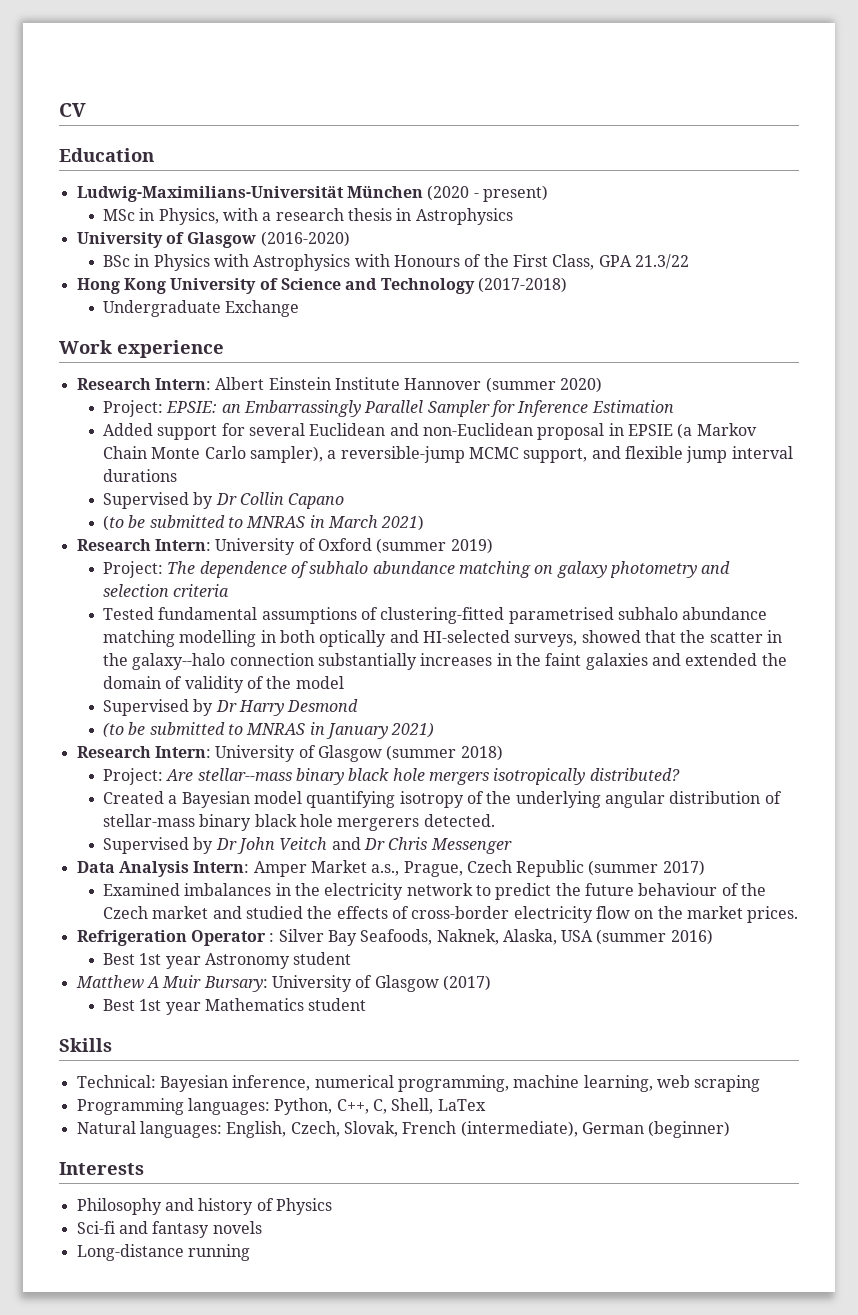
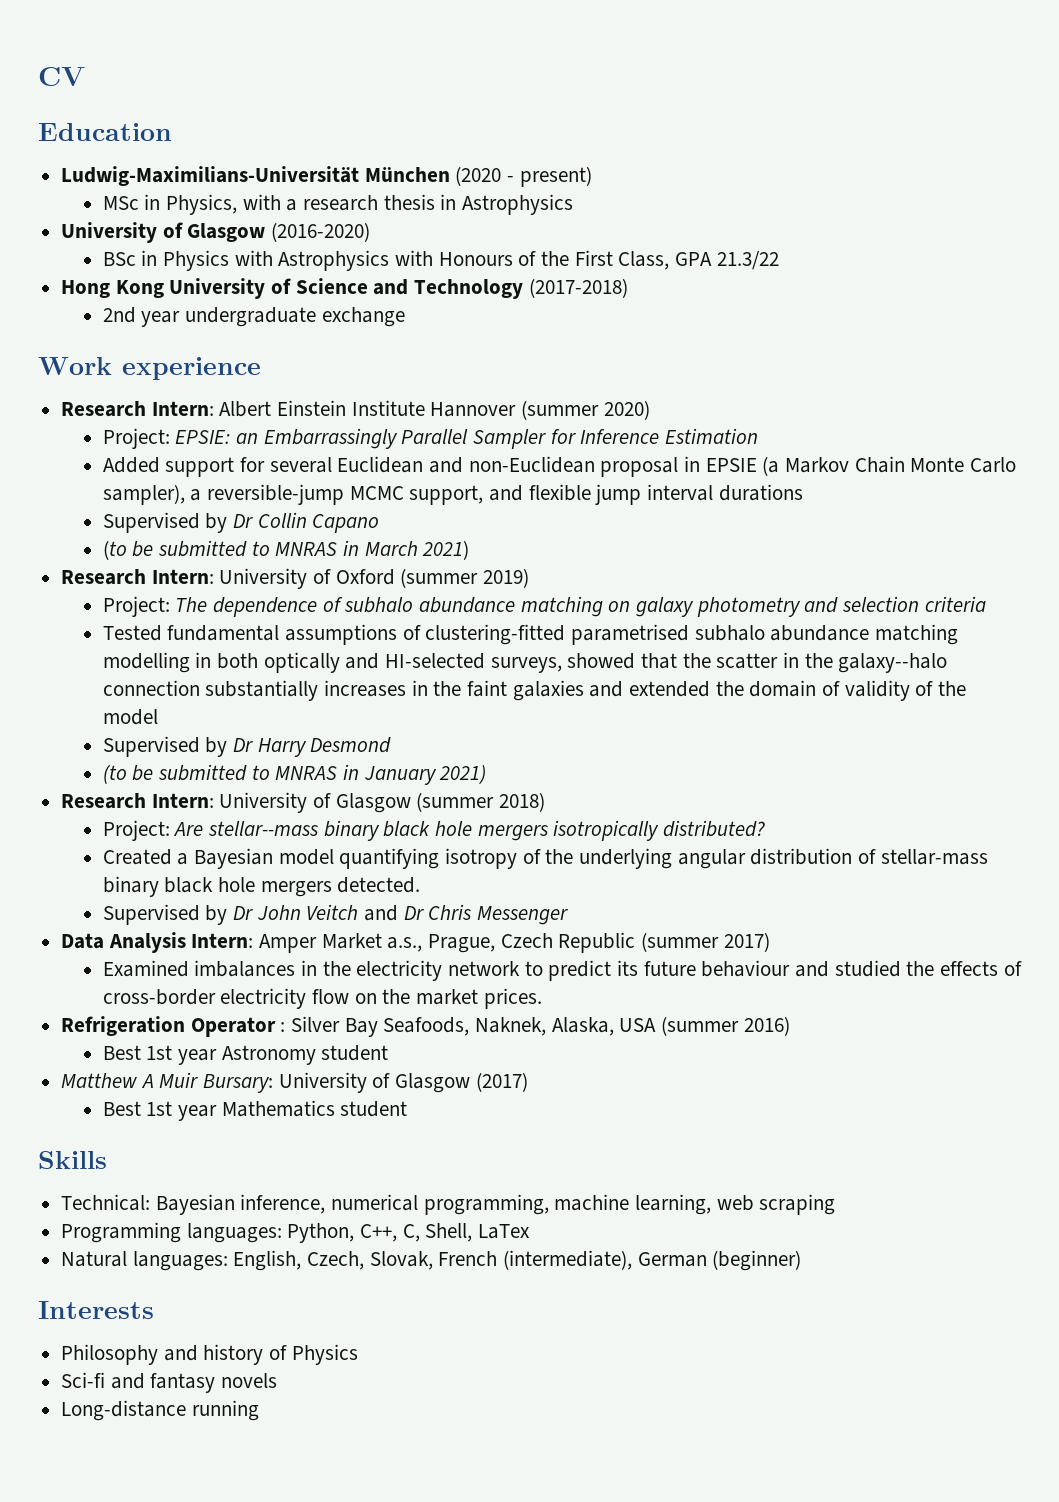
- Undergraduate Exchange
+ 2nd year undergraduate exchange
- Created a Bayesian model quantifying isotropy of the underlying angular distribution of stellar-mass binary black hole mergerers detected.
+ Created a Bayesian model quantifying isotropy of the underlying angular distribution of stellar-mass binary black hole mergers detected.
- Examined imbalances in the electricity network to predict the future behaviour of the Czech market and studied the effects of cross-border electricity flow on the market prices.
+ Examined imbalances in the electricity network to predict its future behaviour and studied the effects of cross-border electricity flow on the market prices.

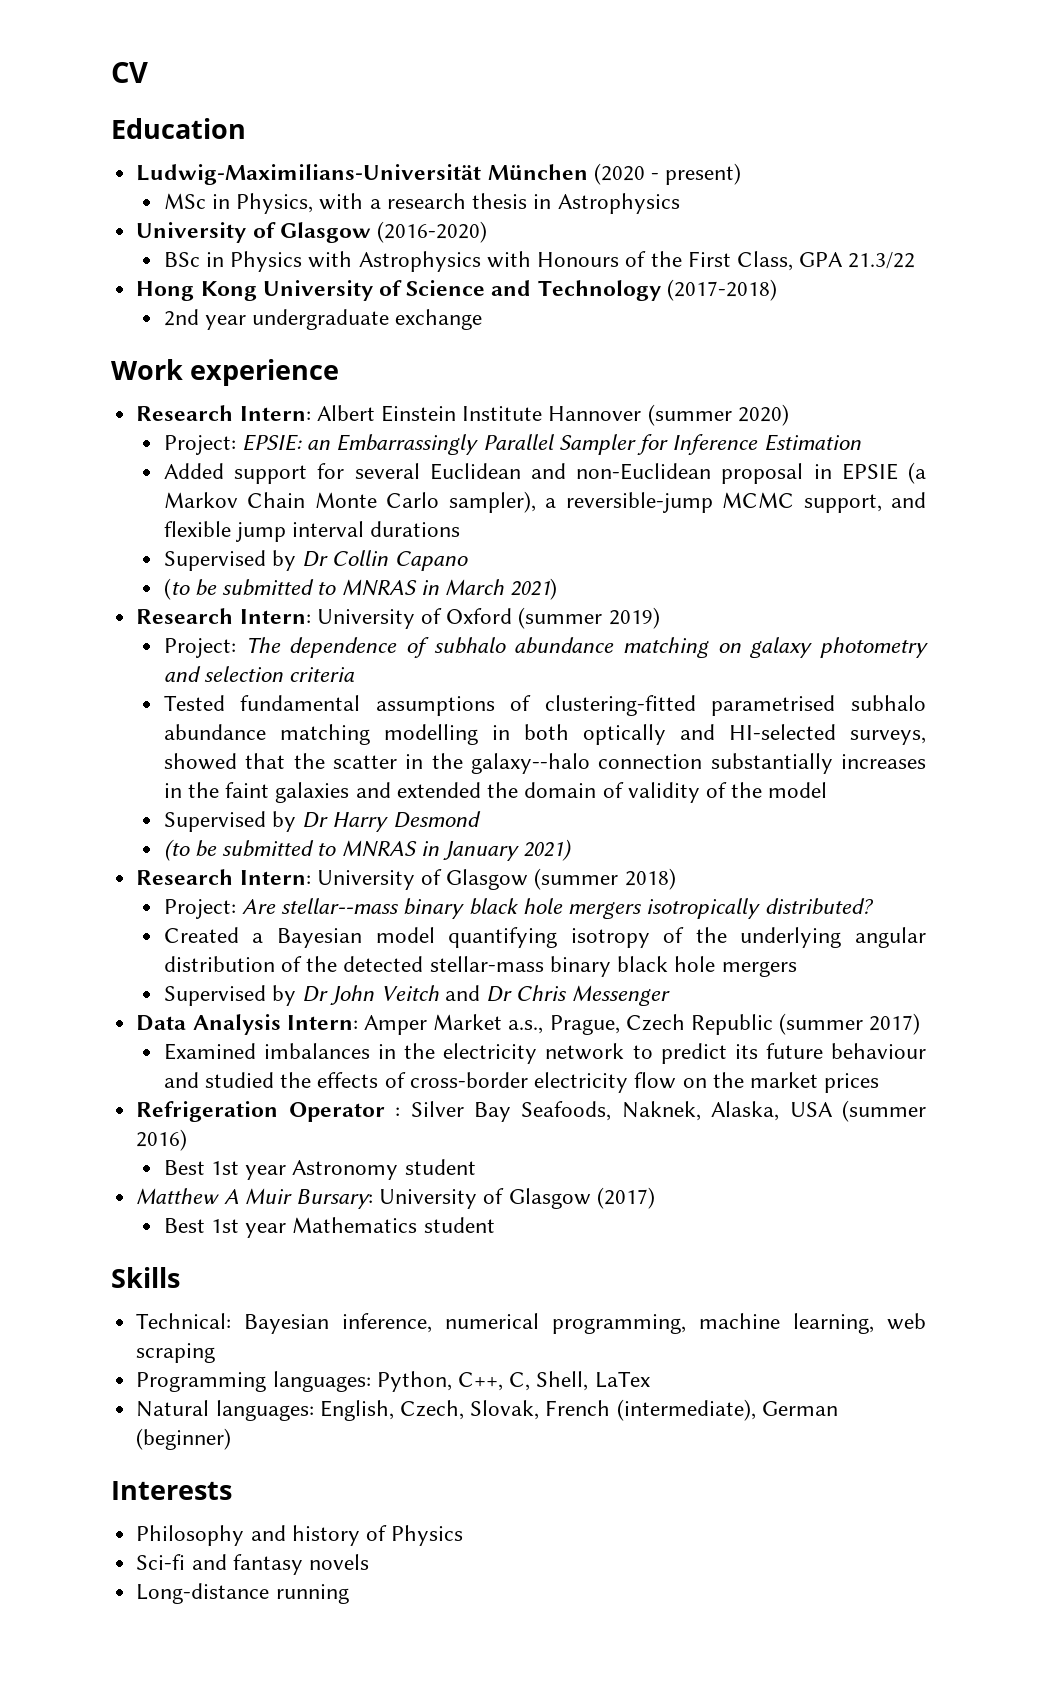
- Created a Bayesian model quantifying isotropy of the underlying angular distribution of stellar-mass binary black hole mergers detected.
+ Created a Bayesian model quantifying isotropy of the underlying angular distribution of the detected stellar-mass binary black hole mergers
- Examined imbalances in the electricity network to predict its future behaviour and studied the effects of cross-border electricity flow on the market prices.
+ Examined imbalances in the electricity network to predict its future behaviour and studied the effects of cross-border electricity flow on the market prices

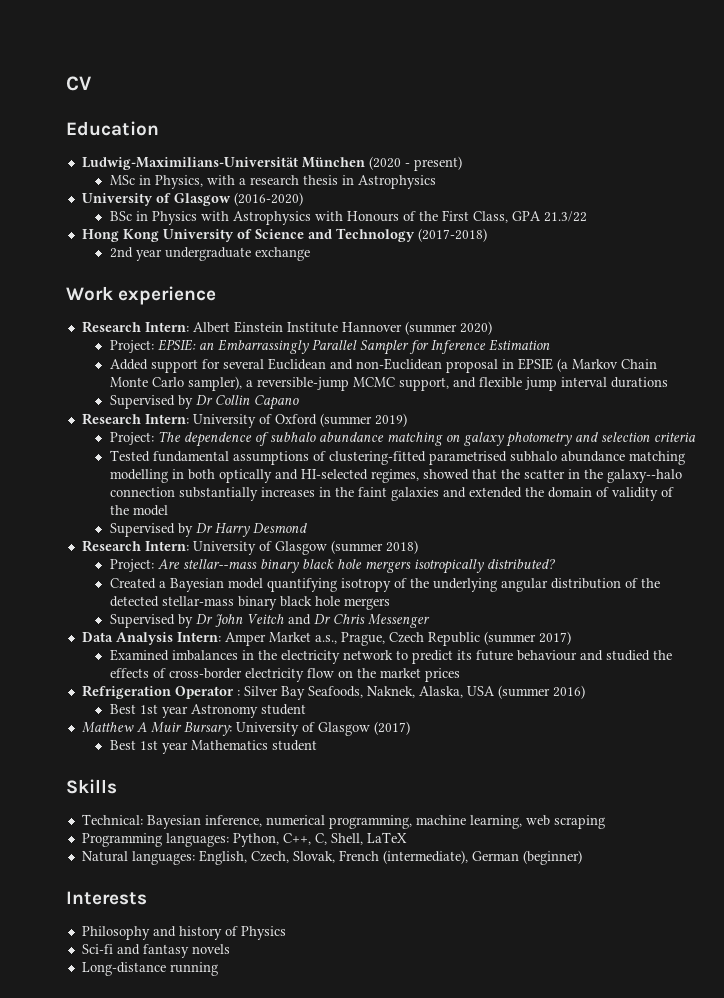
- (to be submitted to MNRAS in March 2021)
- Tested fundamental assumptions of clustering-fitted parametrised subhalo abundance matching modelling in both optically and HI-selected surveys, showed that the scatter in the galaxy--halo connection substantially increases in the faint galaxies and extended the domain of validity of the model
+ Tested fundamental assumptions of clustering-fitted parametrised subhalo abundance matching modelling in both optically and HI-selected regimes, showed that the scatter in the galaxy--halo connection substantially increases in the faint galaxies and extended the domain of validity of the model
- (to be submitted to MNRAS in January 2021)
- Programming languages: Python, C++, C, Shell, LaTex
+ Programming languages: Python, C++, C, Shell, LaTeX

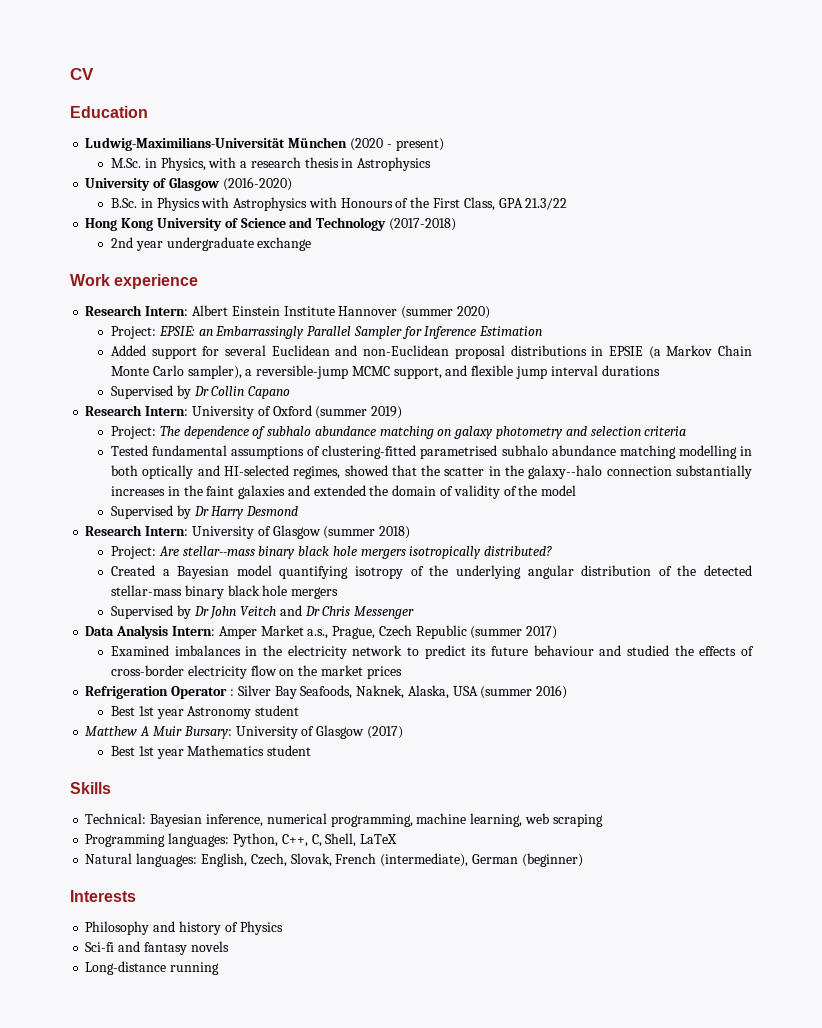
- MSc in Physics, with a research thesis in Astrophysics
+ M.Sc. in Physics, with a research thesis in Astrophysics
- BSc in Physics with Astrophysics with Honours of the First Class, GPA 21.3/22
+ B.Sc. in Physics with Astrophysics with Honours of the First Class, GPA 21.3/22
- Added support for several Euclidean and non-Euclidean proposal in EPSIE (a Markov Chain Monte Carlo sampler), a reversible-jump MCMC support, and flexible jump interval durations
+ Added support for several Euclidean and non-Euclidean proposal distributions in EPSIE (a Markov Chain Monte Carlo sampler), a reversible-jump MCMC support, and flexible jump interval durations

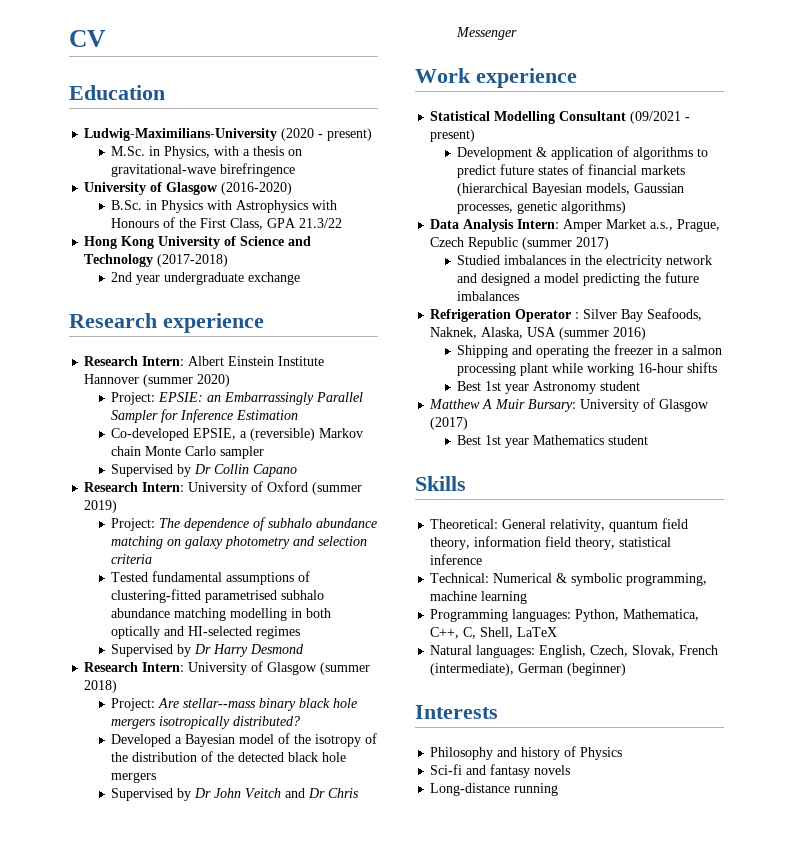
- Ludwig-Maximilians-Universität München (2020 - present)
+ Ludwig-Maximilians-University (2020 - present)
- M.Sc. in Physics, with a research thesis in Astrophysics
+ M.Sc. in Physics, with a thesis on gravitational-wave birefringence
- Work experience
+ Research experience
- Added support for several Euclidean and non-Euclidean proposal distributions in EPSIE (a Markov Chain Monte Carlo sampler), a reversible-jump MCMC support, and flexible jump interval durations
+ Co-developed EPSIE, a (reversible) Markov chain Monte Carlo sampler
- Tested fundamental assumptions of clustering-fitted parametrised subhalo abundance matching modelling in both optically and HI-selected regimes, showed that the scatter in the galaxy--halo connection substantially increases in the faint galaxies and extended the domain of validity of the model
+ Tested fundamental assumptions of clustering-fitted parametrised subhalo abundance matching modelling in both optically and HI-selected regimes
- Created a Bayesian model quantifying isotropy of the underlying angular distribution of the detected stellar-mass binary black hole mergers
+ Developed a Bayesian model of the isotropy of the distribution of the detected black hole mergers
+ Work experience
+ Statistical Modelling Consultant (09/2021 - present)
+ Development & application of algorithms to predict future states of financial markets (hierarchical Bayesian models, Gaussian processes, genetic algorithms)
- Examined imbalances in the electricity network to predict its future behaviour and studied the effects of cross-border electricity flow on the market prices
+ Studied imbalances in the electricity network and designed a model predicting the future imbalances
+ Shipping and operating the freezer in a salmon processing plant while working 16-hour shifts
- Technical: Bayesian inference, numerical programming, machine learning, web scraping
+ Theoretical: General relativity, quantum field theory, information field theory, statistical inference
+ Technical: Numerical & symbolic programming, machine learning
- Programming languages: Python, C++, C, Shell, LaTeX
+ Programming languages: Python, Mathematica, C++, C, Shell, LaTeX

